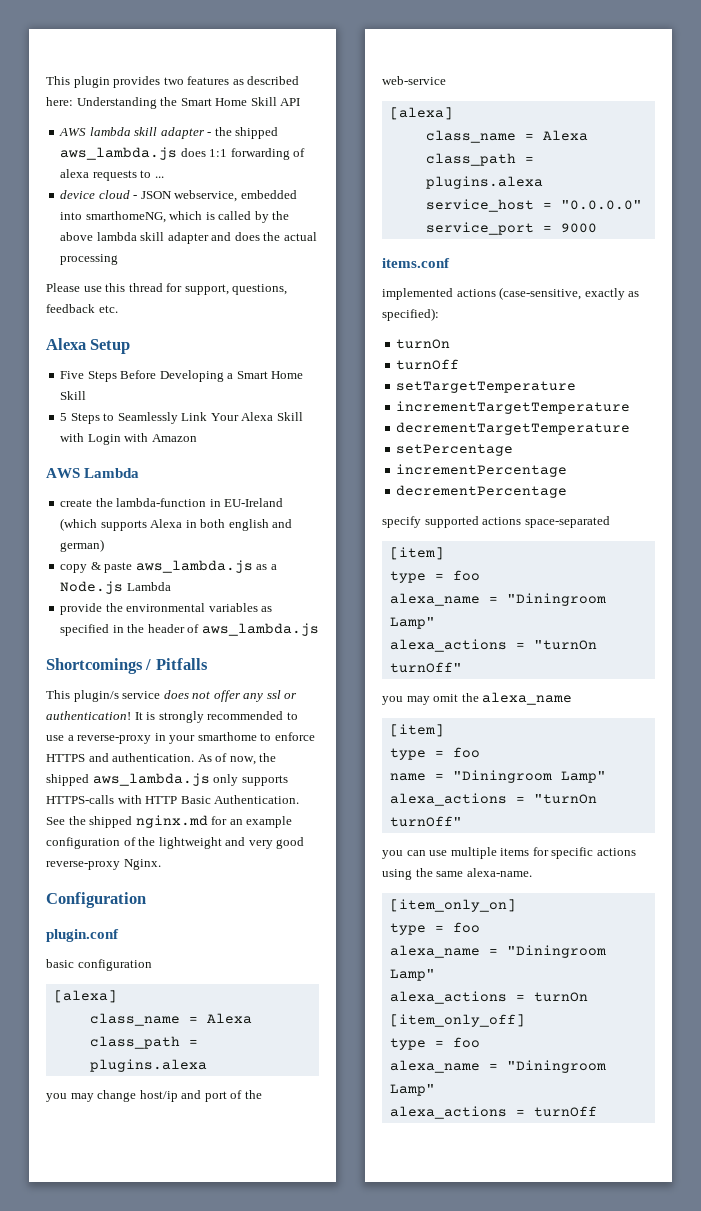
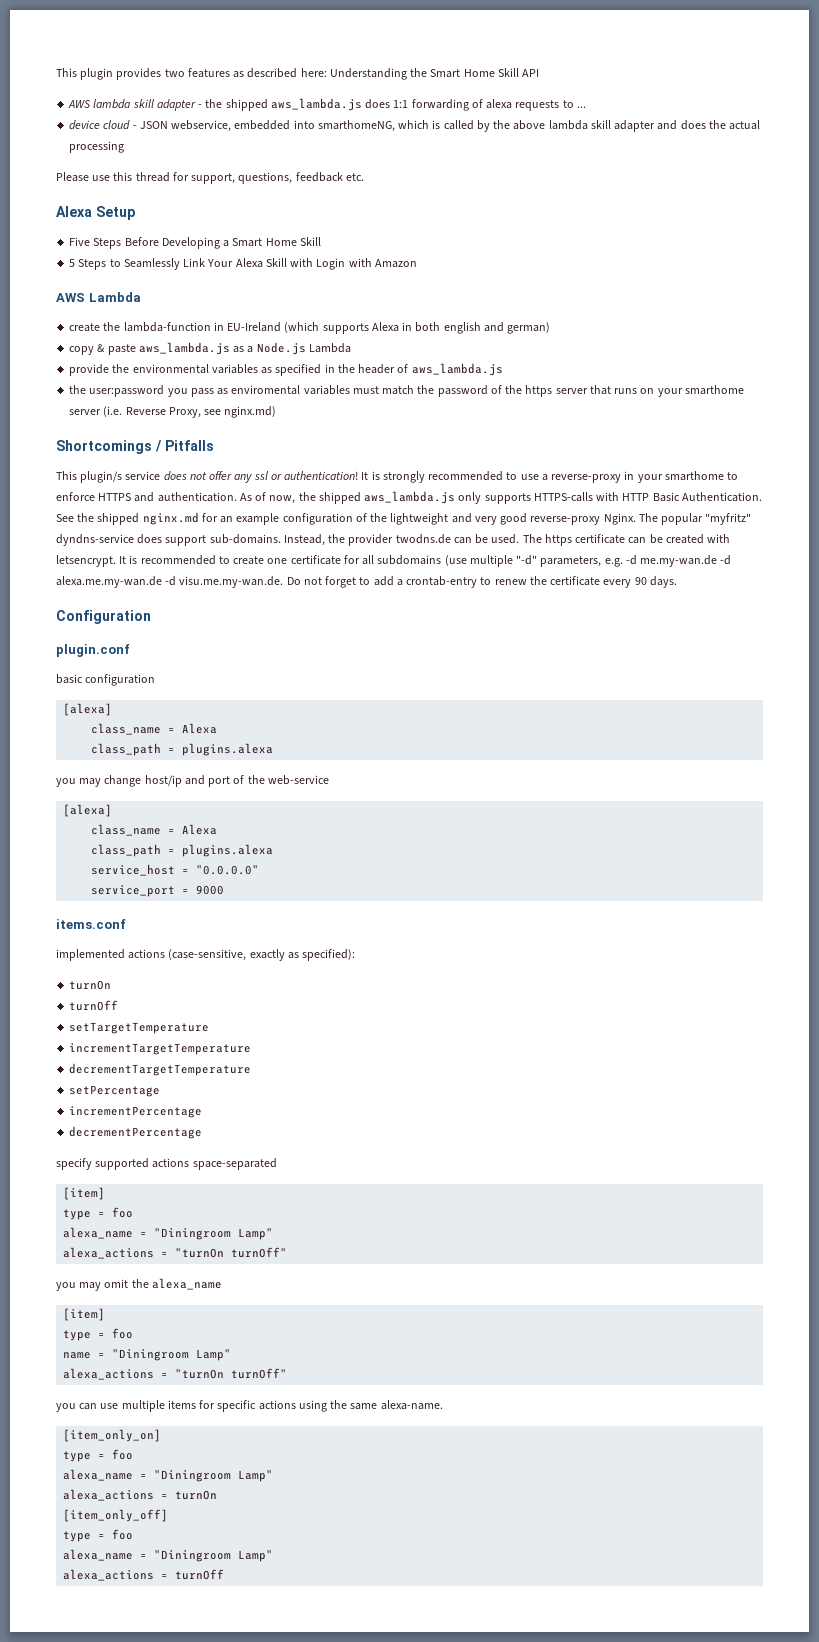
+ the user:password you pass as enviromental variables must match the password of the https server that runs on your smarthome server (i.e. Reverse Proxy, see nginx.md)
+ The popular "myfritz" dyndns-service does support sub-domains. Instead, the provider twodns.de can be used. The https certificate can be created with letsencrypt. It is recommended to create one certificate for all subdomains (use multiple "-d" parameters, e.g. -d me.my-wan.de -d alexa.me.my-wan.de -d visu.me.my-wan.de. Do not forget to add a crontab-entry to renew the certificate every 90 days.

